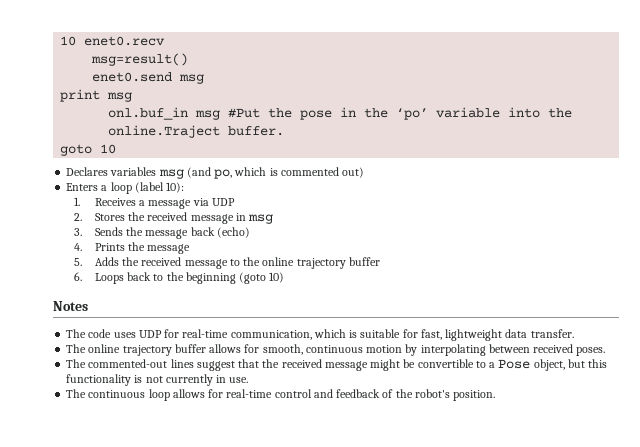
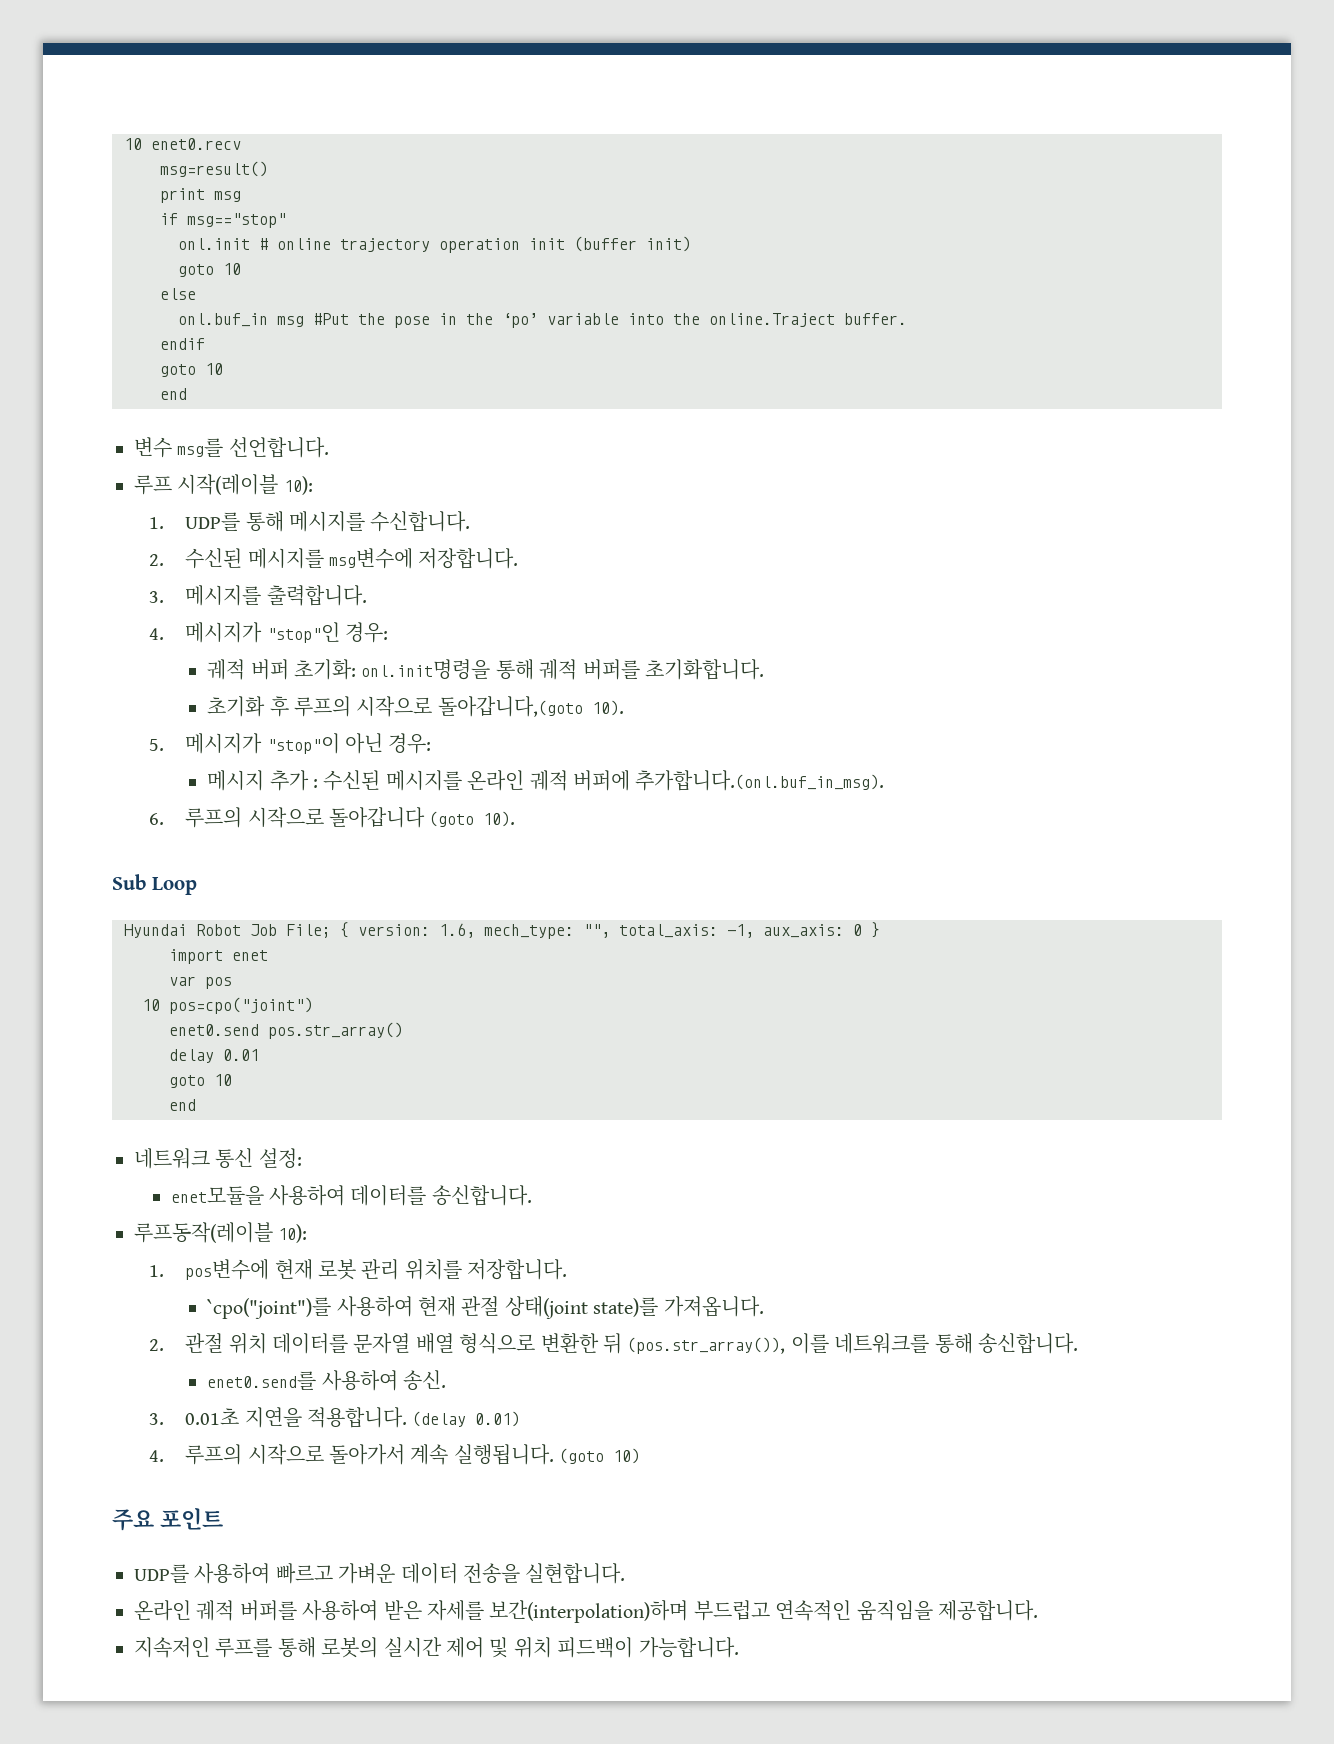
- enet0.send msg
  print msg
+ if msg=="stop"
+ onl.init # online trajectory operation init (buffer init)
+ goto 10
+ else
+ endif
  goto 10
- Declares variables msg (and po, which is commented out)
- Enters a loop (label 10):
- 1. Receives a message via UDP
- 2. Stores the received message in msg
- 3. Sends the message back (echo)
- 4. Prints the message
- 5. Adds the received message to the online trajectory buffer
- 6. Loops back to the beginning (goto 10)
- Notes
- The code uses UDP for real-time communication, which is suitable for fast, lightweight data transfer.
- The online trajectory buffer allows for smooth, continuous motion by interpolating between received poses.
- The commented-out lines suggest that the received message might be convertible to a Pose object, but this functionality is not currently in use.
- The continuous loop allows for real-time control and feedback of the robot's position.
+ end
+ 변수 msg를 선언합니다.
+ 루프 시작(레이블 10):
+ 1. UDP를 통해 메시지를 수신합니다.
+ 2. 수신된 메시지를 msg변수에 저장합니다.
+ 3. 메시지를 출력합니다.
+ 4. 메시지가 "stop"인 경우:
+ 궤적 버퍼 초기화: onl.init명령을 통해 궤적 버퍼를 초기화합니다.
+ 초기화 후 루프의 시작으로 돌아갑니다,(goto 10).
+ 5. 메시지가 "stop"이 아닌 경우:
+ 메시지 추가 : 수신된 메시지를 온라인 궤적 버퍼에 추가합니다.(onl.buf_in_msg).
+ 6. 루프의 시작으로 돌아갑니다 (goto 10).
+ Sub Loop
+ Hyundai Robot Job File; { version: 1.6, mech_type: "", total_axis: -1, aux_axis: 0 }
+ import enet
+ var pos
+ 10 pos=cpo("joint")
+ enet0.send pos.str_array()
+ delay 0.01
+ goto 10
+ end
+ 네트워크 통신 설정:
+ enet모듈을 사용하여 데이터를 송신합니다.
+ 루프동작(레이블 10):
+ 1. pos변수에 현재 로봇 관리 위치를 저장합니다.
+ `cpo("joint")를 사용하여 현재 관절 상태(joint state)를 가져옵니다.
+ 2. 관절 위치 데이터를 문자열 배열 형식으로 변환한 뒤 (pos.str_array()), 이를 네트워크를 통해 송신합니다.
+ enet0.send를 사용하여 송신.
+ 3. 0.01초 지연을 적용합니다. (delay 0.01)
+ 4. 루프의 시작으로 돌아가서 계속 실행됩니다. (goto 10)
+ 주요 포인트
+ UDP를 사용하여 빠르고 가벼운 데이터 전송을 실현합니다.
+ 온라인 궤적 버퍼를 사용하여 받은 자세를 보간(interpolation)하며 부드럽고 연속적인 움직임을 제공합니다.
+ 지속저인 루프를 통해 로봇의 실시간 제어 및 위치 피드백이 가능합니다.

